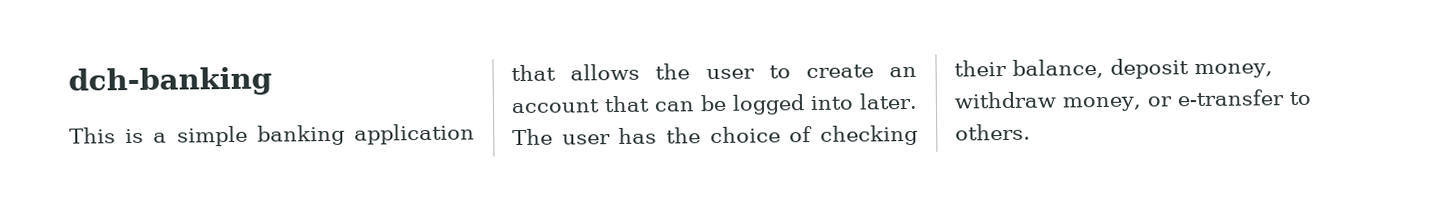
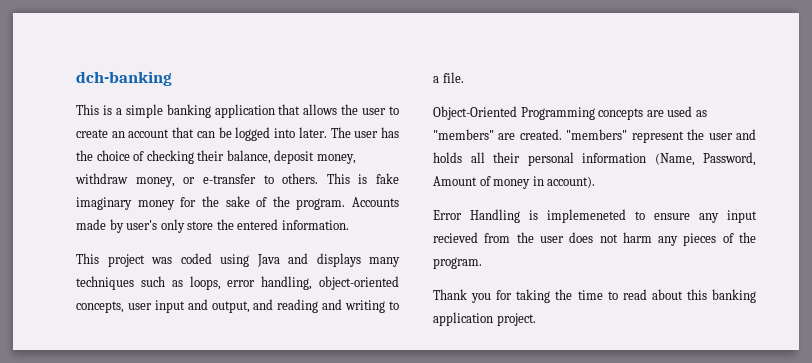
+ This is fake imaginary money for the sake of the program. Accounts made by user's only store the entered information.
+ This project was coded using Java and displays many techniques such as loops, error handling, object-oriented concepts, user input and output, and reading and writing to a file.
+ Object-Oriented Programming concepts are used as "members" are created. "members" represent the user and holds all their personal information (Name, Password, Amount of money in account).
+ Error Handling is implemeneted to ensure any input recieved from the user does not harm any pieces of the program.
+ Thank you for taking the time to read about this banking application project.

